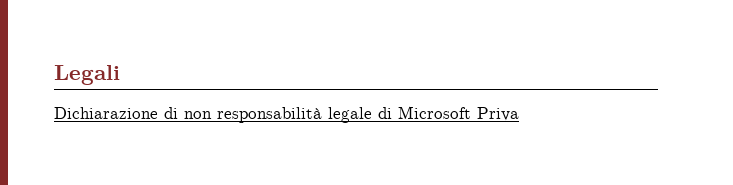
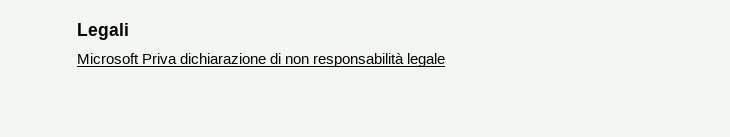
- Dichiarazione di non responsabilità legale di Microsoft Priva
+ Microsoft Priva dichiarazione di non responsabilità legale

